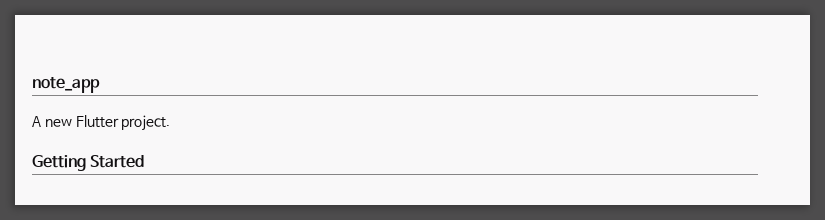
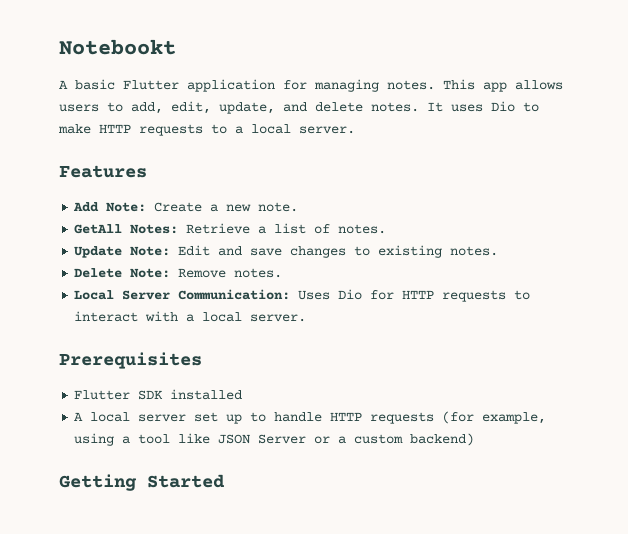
- note_app
- A new Flutter project.
+ Notebookt
+ A basic Flutter application for managing notes. This app allows users to add, edit, update, and delete notes. It uses Dio to make HTTP requests to a local server.
+ Features
+ Add Note: Create a new note.
+ GetAll Notes: Retrieve a list of notes.
+ Update Note: Edit and save changes to existing notes.
+ Delete Note: Remove notes.
+ Local Server Communication: Uses Dio for HTTP requests to interact with a local server.
+ Prerequisites
+ Flutter SDK installed
+ A local server set up to handle HTTP requests (for example, using a tool like JSON Server or a custom backend)

